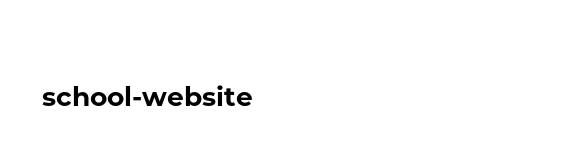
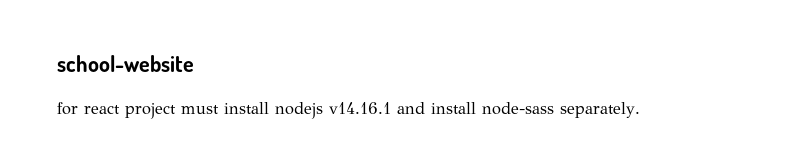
+ for react project must install nodejs v14.16.1 and install node-sass separately.

